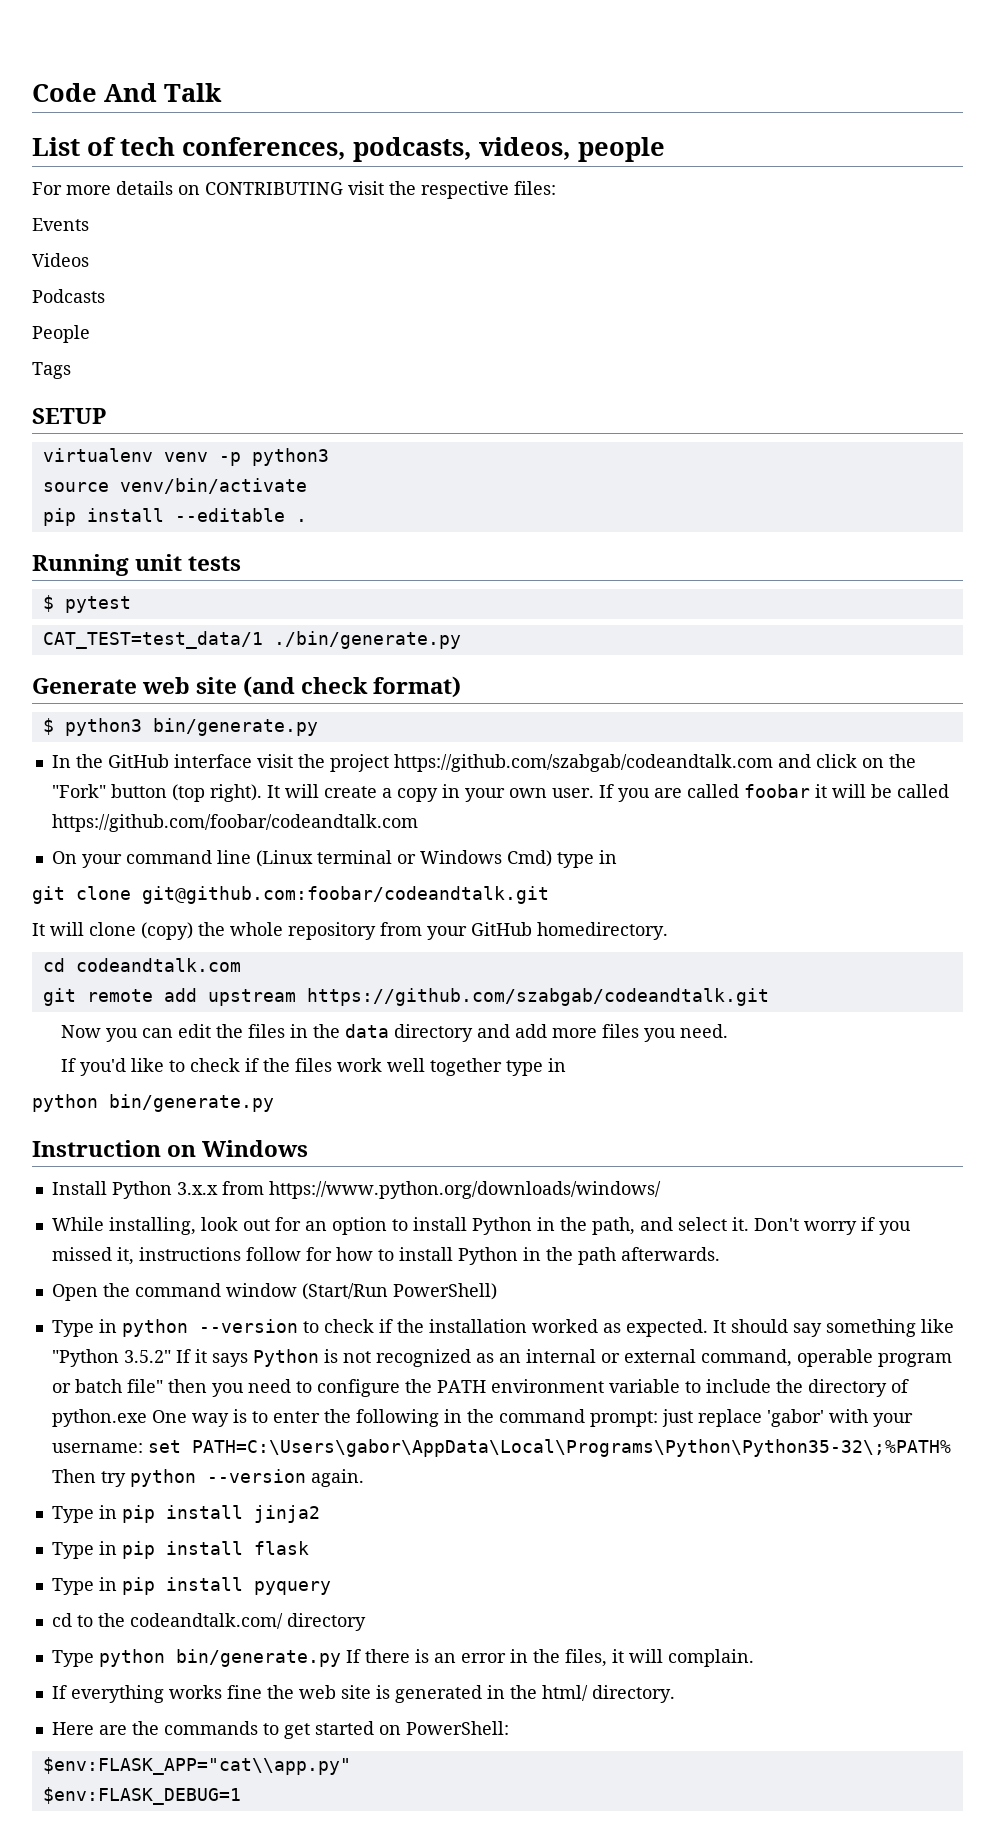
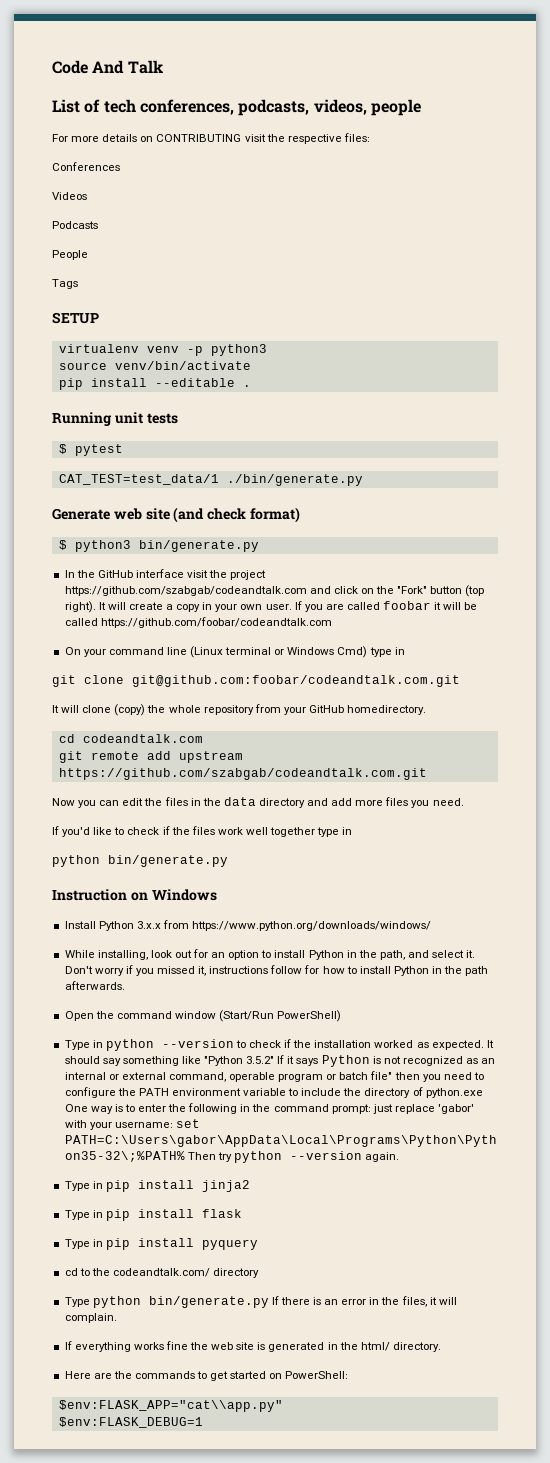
- Events
+ Conferences
- git clone git@github.com:foobar/codeandtalk.git
+ git clone git@github.com:foobar/codeandtalk.com.git
- git remote add upstream https://github.com/szabgab/codeandtalk.git
+ git remote add upstream https://github.com/szabgab/codeandtalk.com.git

